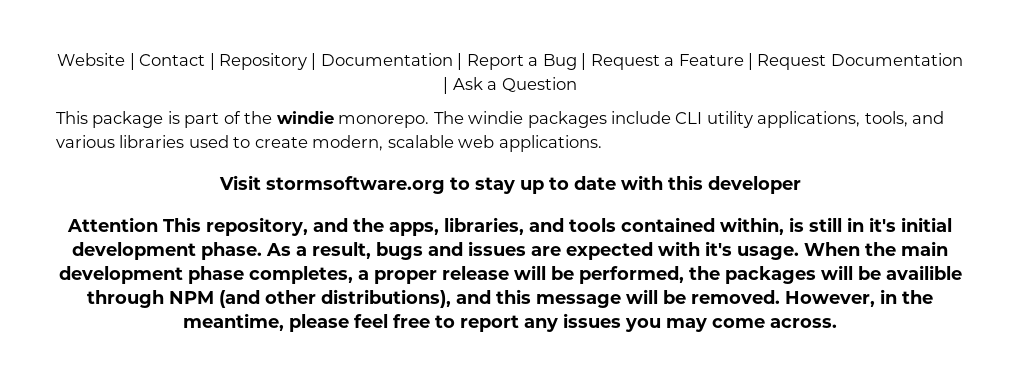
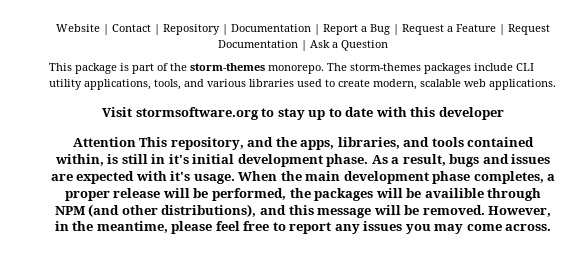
- This package is part of the windie monorepo.
+ This package is part of the storm-themes monorepo.
- The windie packages include CLI utility applications, tools, and various libraries used to create modern, scalable web applications.
+ The storm-themes packages include CLI utility applications, tools, and various libraries used to create modern, scalable web applications.

